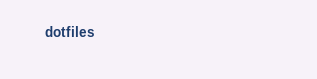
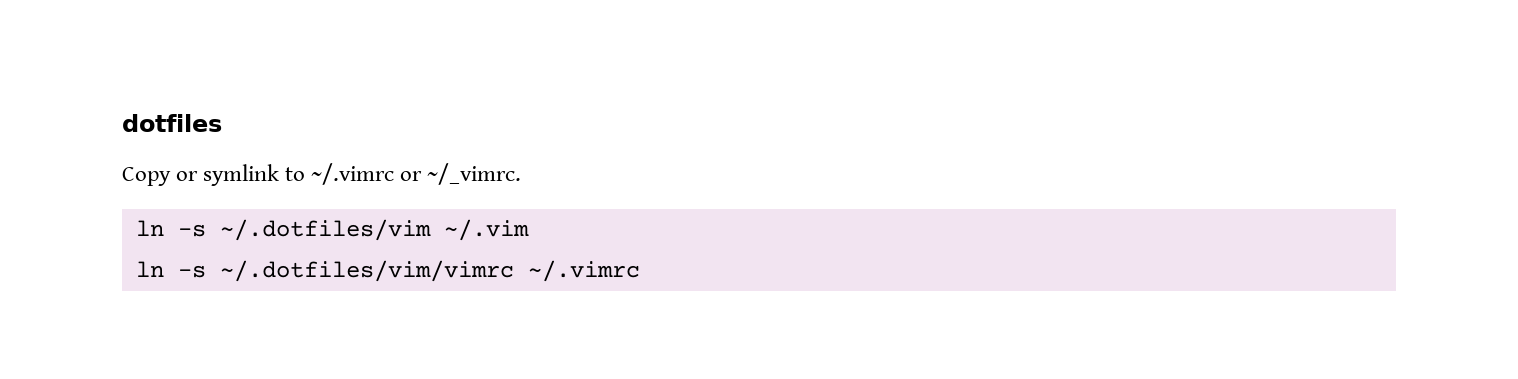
+ Copy or symlink to ~/.vimrc or ~/_vimrc.
+ ln -s ~/.dotfiles/vim ~/.vim
+ ln -s ~/.dotfiles/vim/vimrc ~/.vimrc

